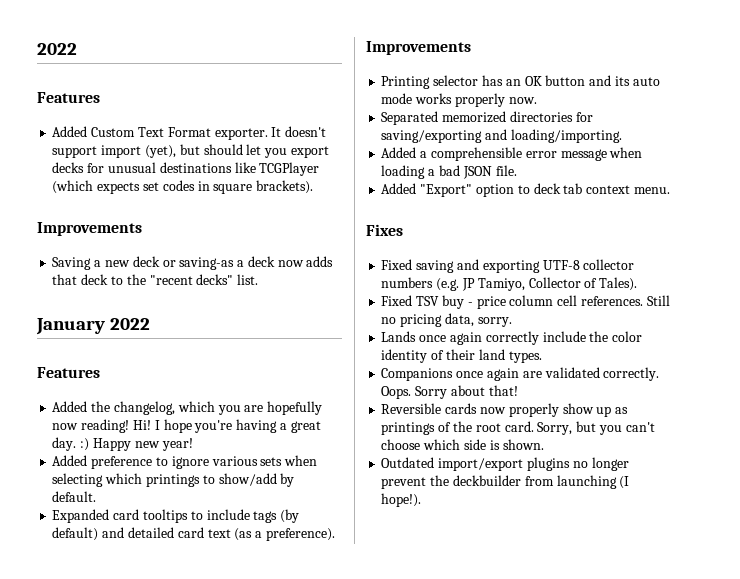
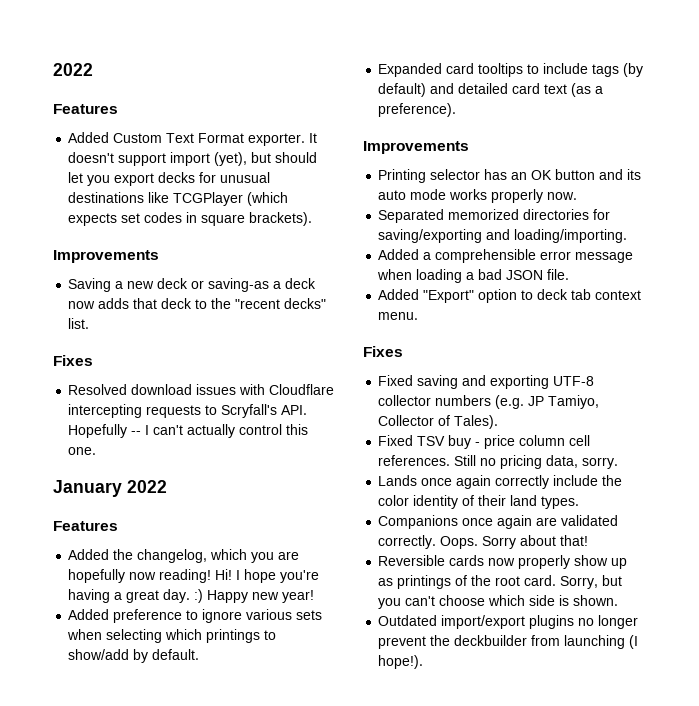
  Saving a new deck or saving-as a deck now adds that deck to the "recent decks" list.
+ Fixes
+ Resolved download issues with Cloudflare intercepting requests to Scryfall's API. Hopefully -- I can't actually control this one.

